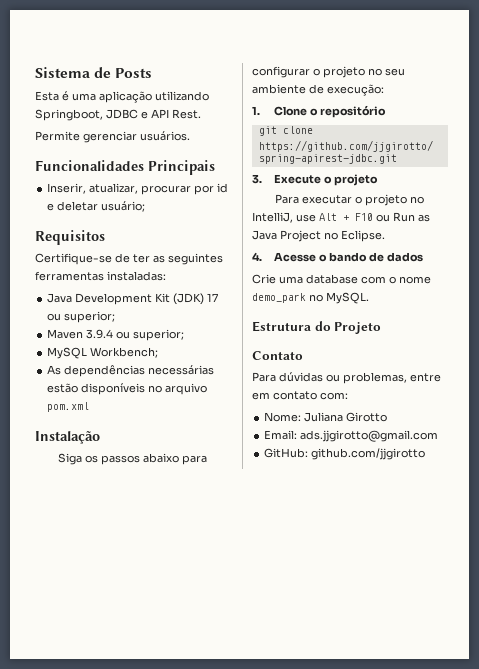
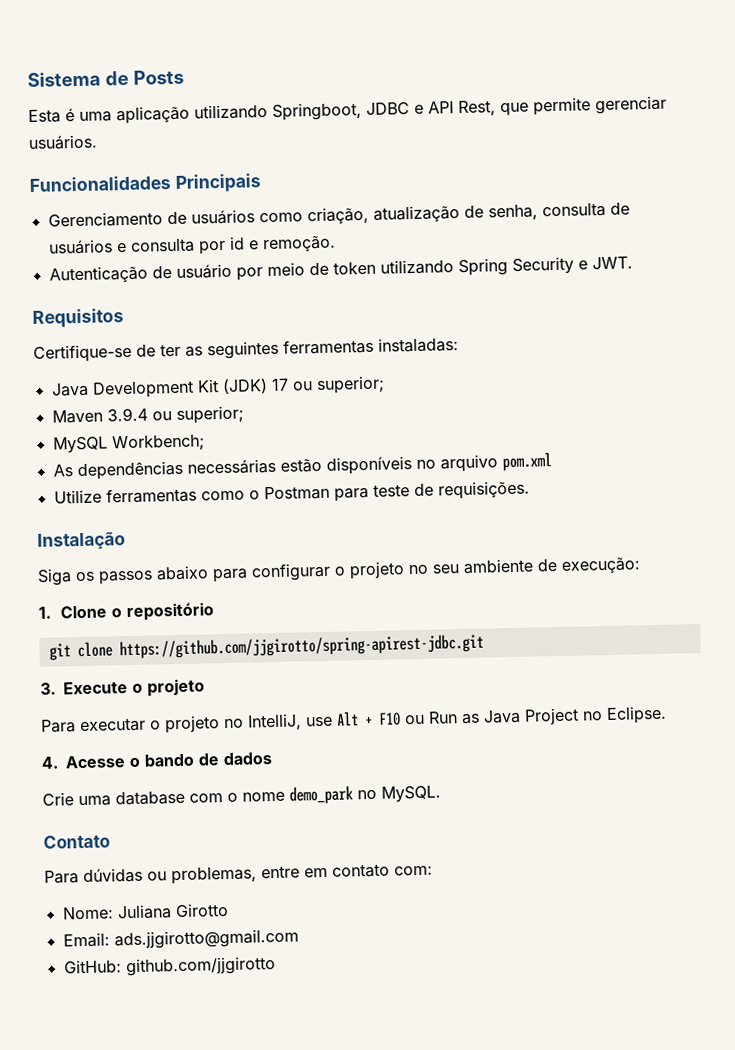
- Esta é uma aplicação utilizando Springboot, JDBC e API Rest.
- Permite gerenciar usuários.
+ Esta é uma aplicação utilizando Springboot, JDBC e API Rest, que permite gerenciar usuários.
- Inserir, atualizar, procurar por id e deletar usuário;
+ Gerenciamento de usuários como criação, atualização de senha, consulta de usuários e consulta por id e remoção.
+ Autenticação de usuário por meio de token utilizando Spring Security e JWT.
+ Utilize ferramentas como o Postman para teste de requisições.
- Estrutura do Projeto

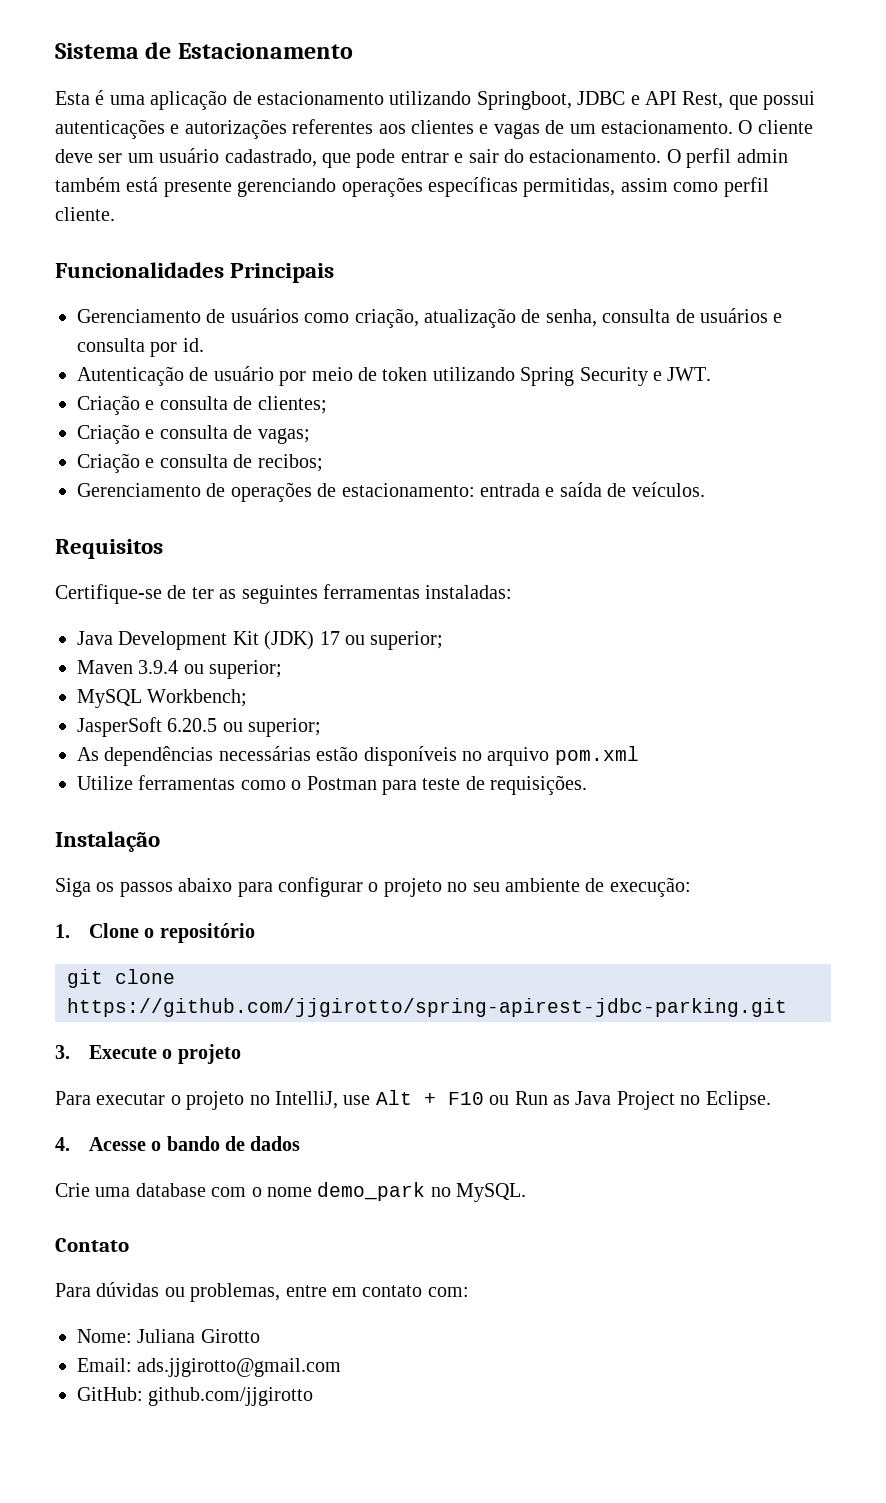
- Sistema de Posts
+ Sistema de Estacionamento
- Esta é uma aplicação utilizando Springboot, JDBC e API Rest, que permite gerenciar usuários.
+ Esta é uma aplicação de estacionamento utilizando Springboot, JDBC e API Rest, que possui autenticações e autorizações referentes aos clientes e vagas de um estacionamento. O cliente deve ser um usuário cadastrado, que pode entrar e sair do estacionamento. O perfil admin também está presente gerenciando operações específicas permitidas, assim como perfil cliente.
- Gerenciamento de usuários como criação, atualização de senha, consulta de usuários e consulta por id e remoção.
+ Gerenciamento de usuários como criação, atualização de senha, consulta de usuários e consulta por id.
+ Criação e consulta de clientes;
+ Criação e consulta de vagas;
+ Criação e consulta de recibos;
+ Gerenciamento de operações de estacionamento: entrada e saída de veículos.
+ JasperSoft 6.20.5 ou superior;
- git clone https://github.com/jjgirotto/spring-apirest-jdbc.git
+ git clone https://github.com/jjgirotto/spring-apirest-jdbc-parking.git

